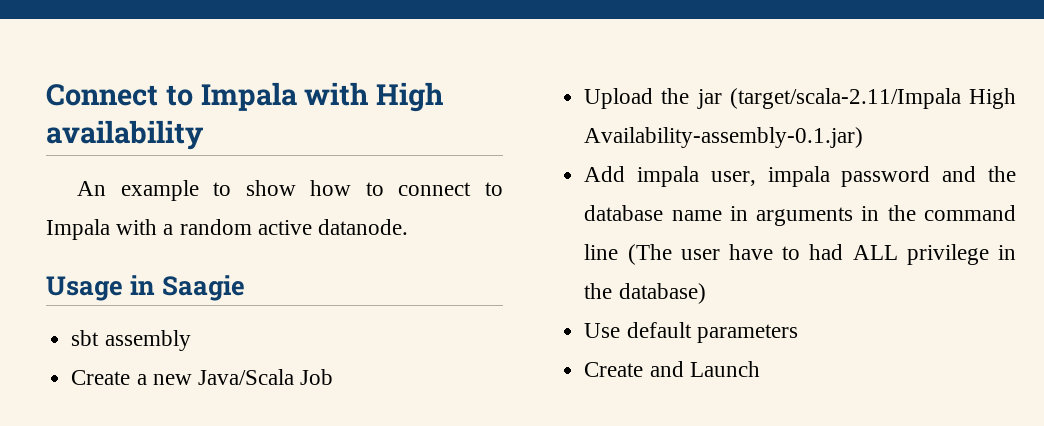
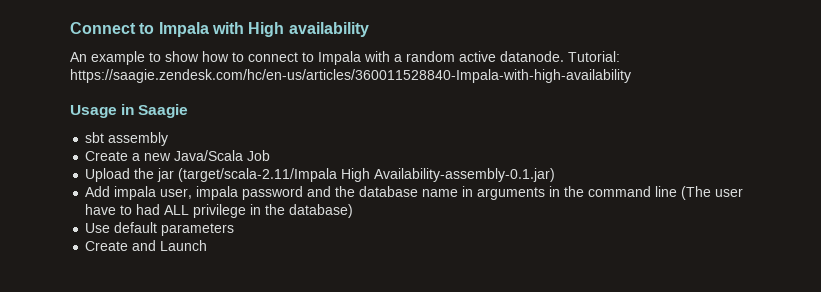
+ Tutorial: https://saagie.zendesk.com/hc/en-us/articles/360011528840-Impala-with-high-availability

